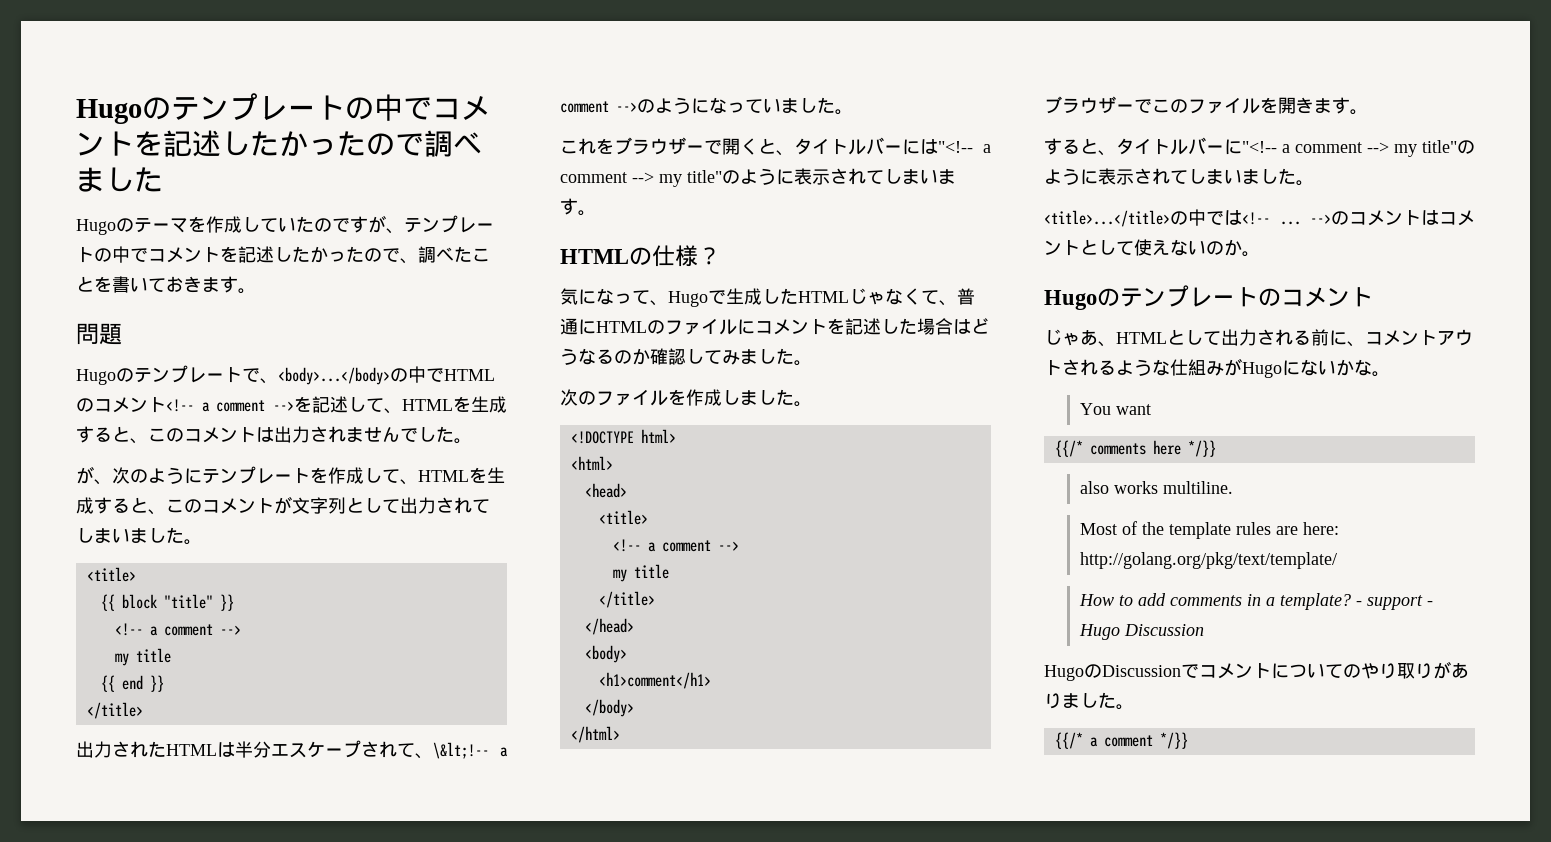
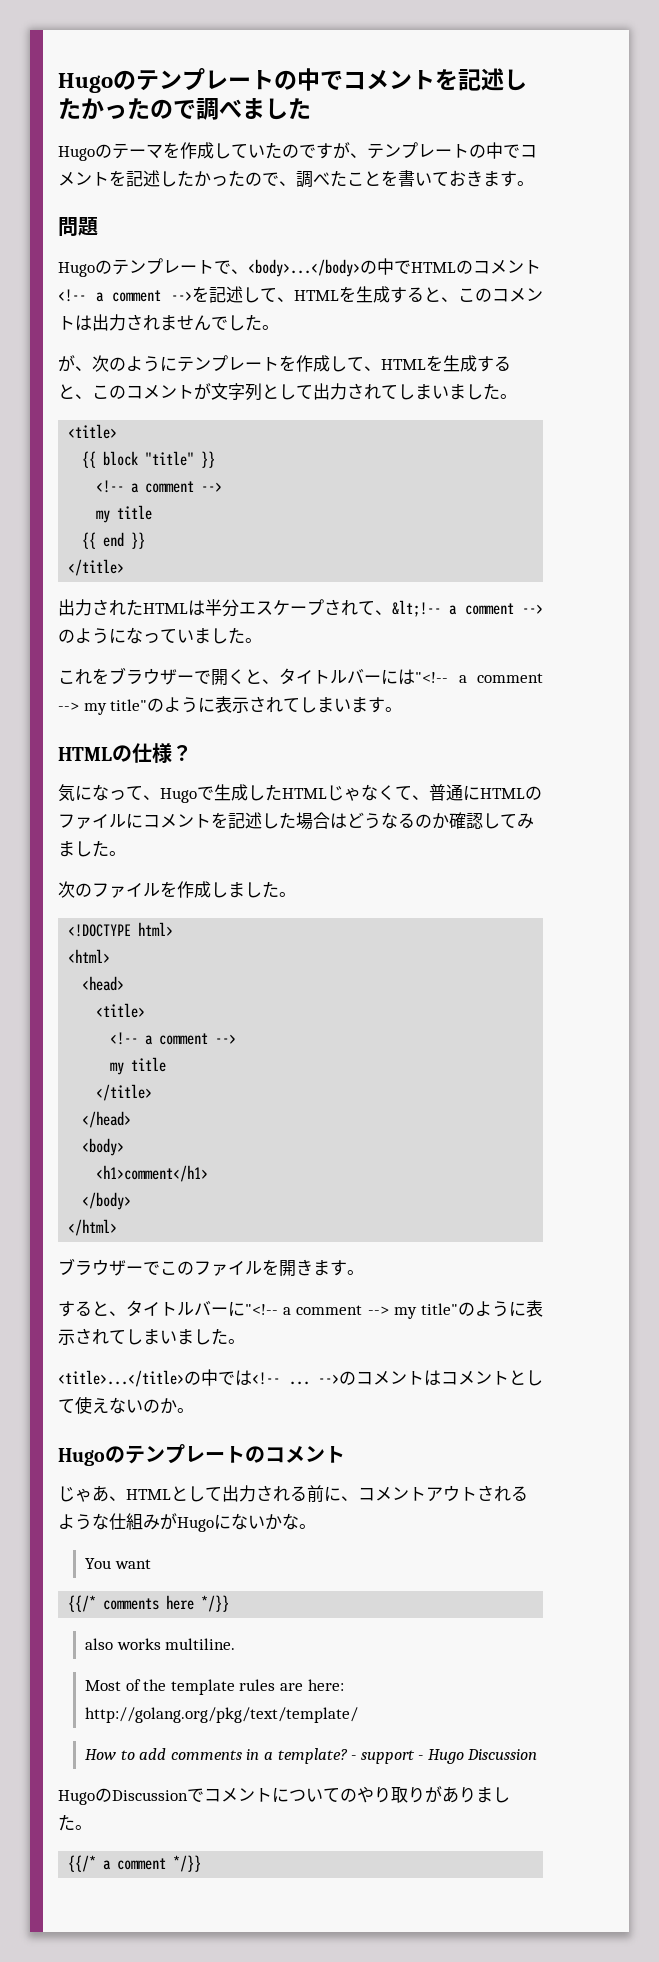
- 出力されたHTMLは半分エスケープされて、\&lt;!-- a comment -->のようになっていました。
+ 出力されたHTMLは半分エスケープされて、&lt;!-- a comment -->のようになっていました。

